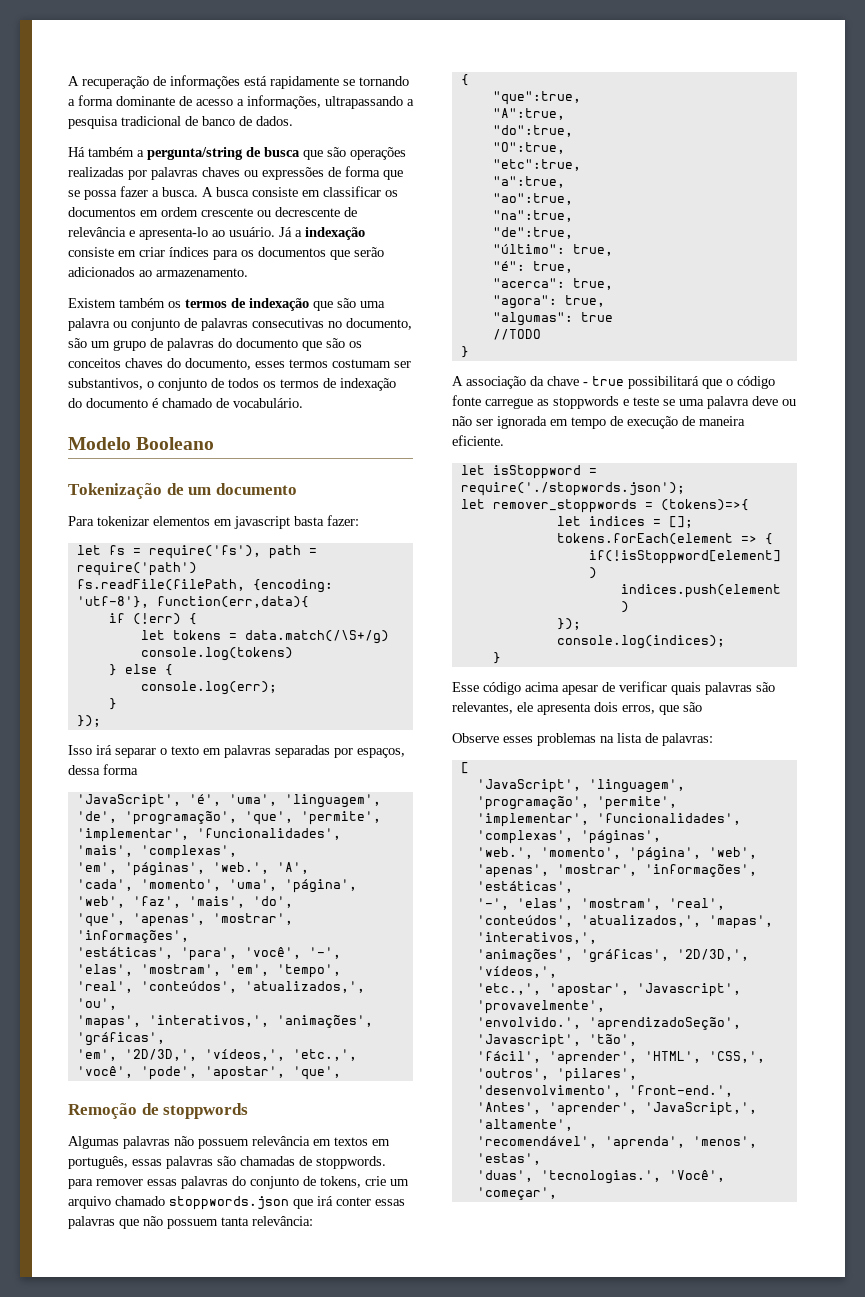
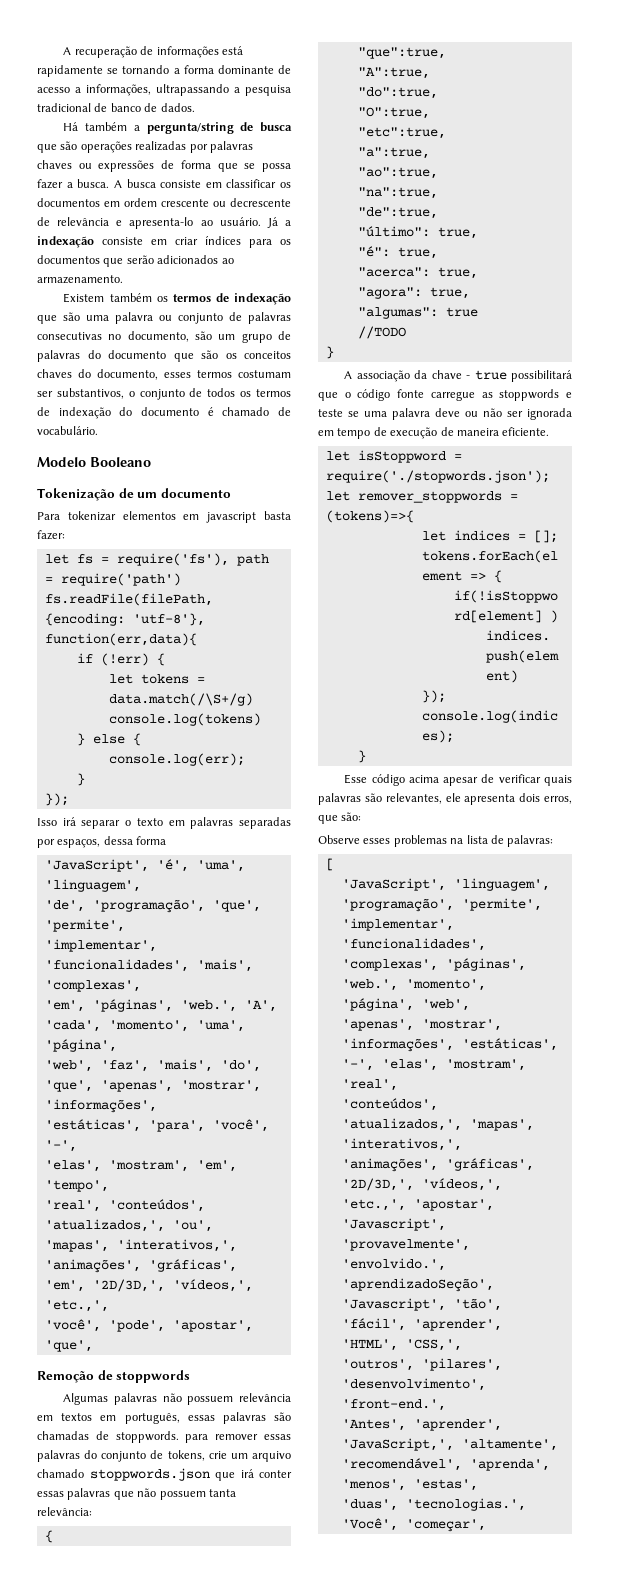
- Esse código acima apesar de verificar quais palavras são relevantes, ele apresenta dois erros, que são
+ Esse código acima apesar de verificar quais palavras são relevantes, ele apresenta dois erros, que são:

